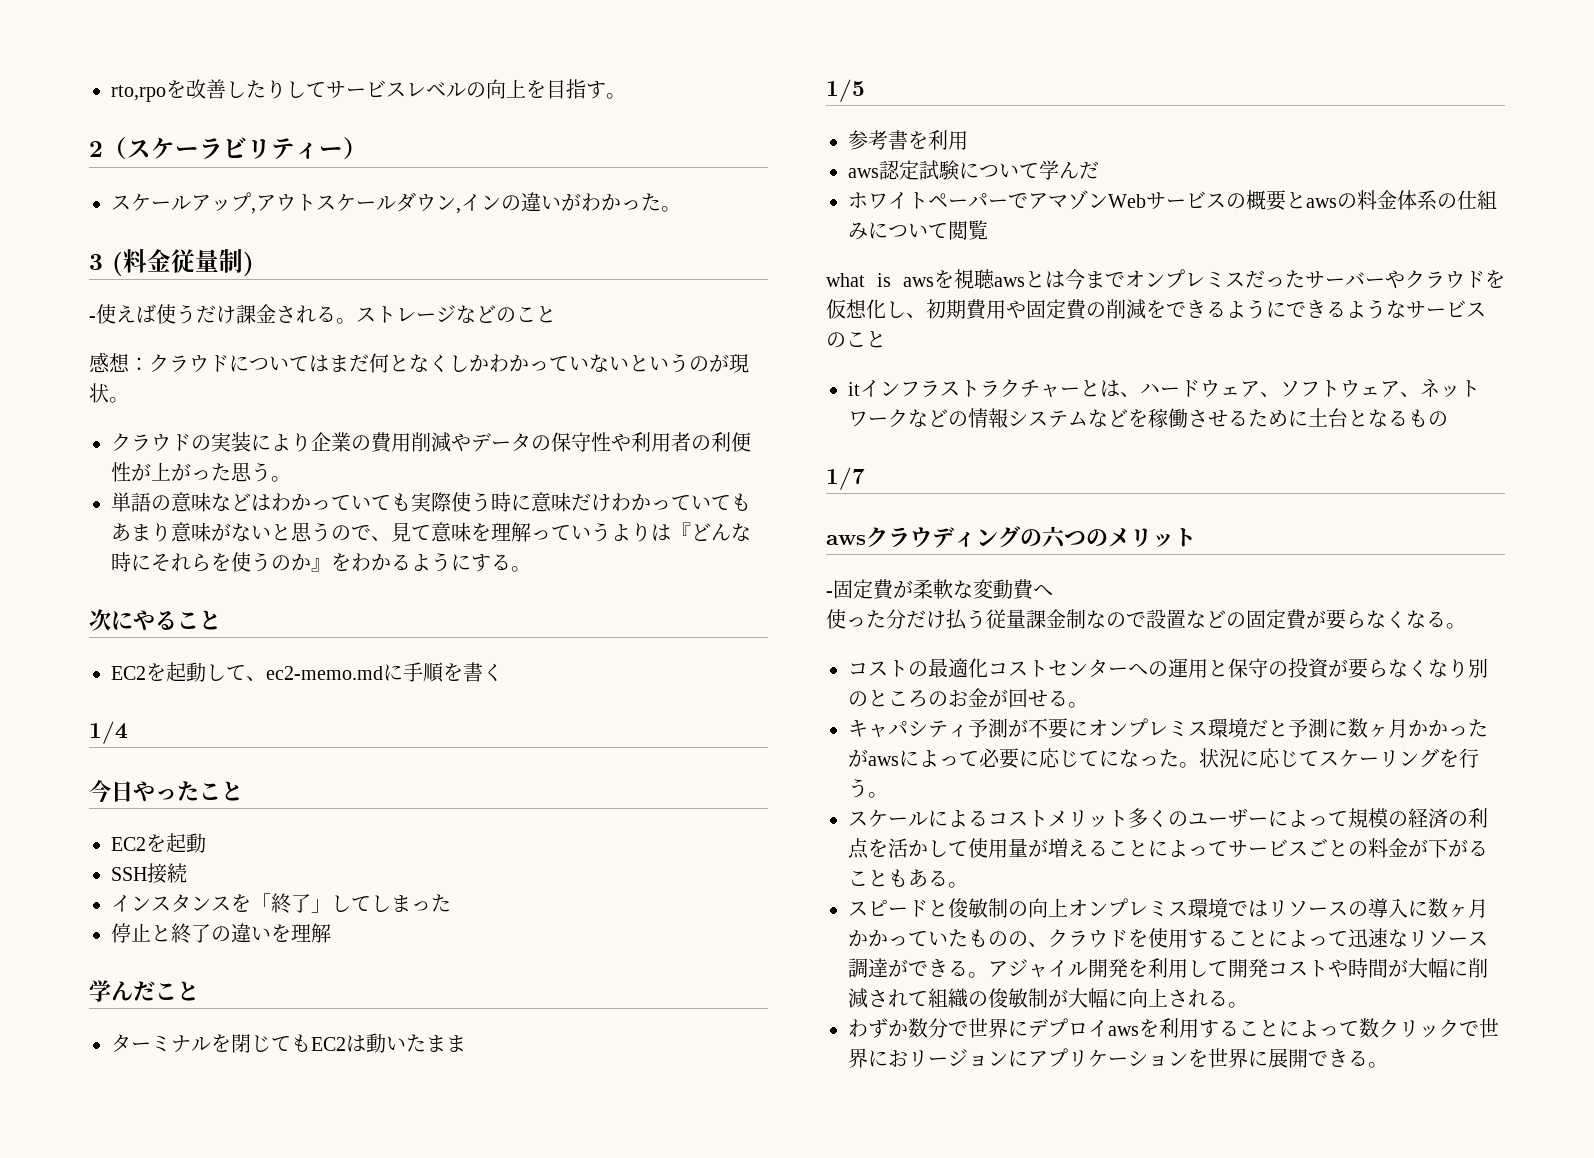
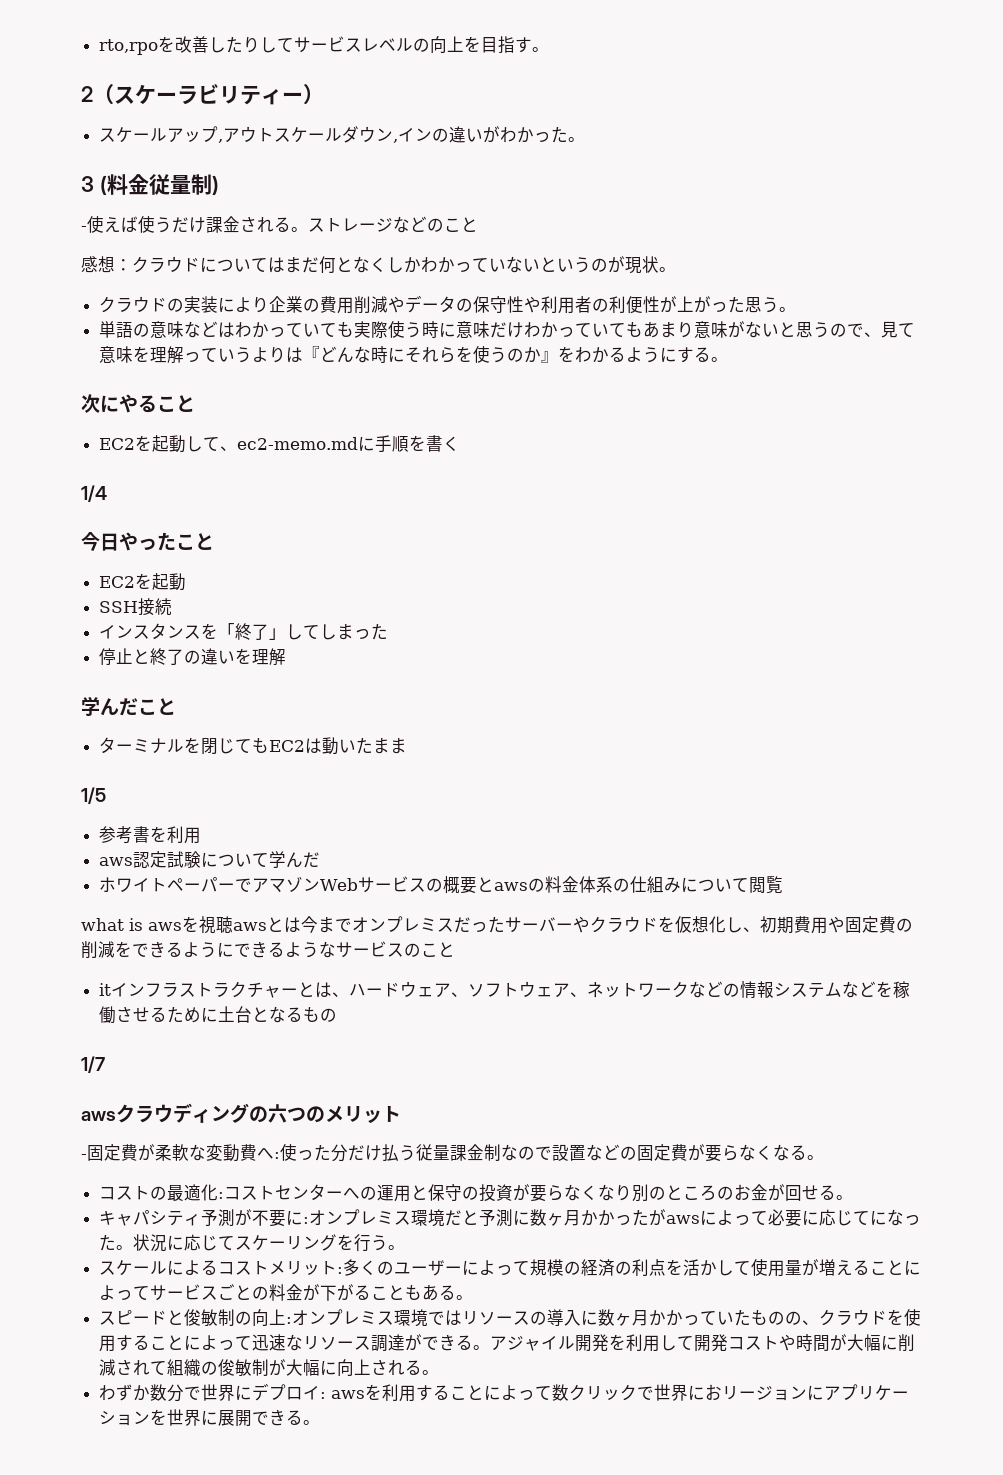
- -固定費が柔軟な変動費へ
- 使った分だけ払う従量課金制なので設置などの固定費が要らなくなる。
+ -固定費が柔軟な変動費へ:使った分だけ払う従量課金制なので設置などの固定費が要らなくなる。
- コストの最適化コストセンターへの運用と保守の投資が要らなくなり別のところのお金が回せる。
+ コストの最適化:コストセンターへの運用と保守の投資が要らなくなり別のところのお金が回せる。
- キャパシティ予測が不要にオンプレミス環境だと予測に数ヶ月かかったがawsによって必要に応じてになった。
+ キャパシティ予測が不要に:オンプレミス環境だと予測に数ヶ月かかったがawsによって必要に応じてになった。
- スケールによるコストメリット多くのユーザーによって規模の経済の利点を活かして使用量が増えることによってサービスごとの料金が下がることもある。
+ スケールによるコストメリット:多くのユーザーによって規模の経済の利点を活かして使用量が増えることによってサービスごとの料金が下がることもある。
- スピードと俊敏制の向上オンプレミス環境ではリソースの導入に数ヶ月かかっていたものの、クラウドを使用することによって迅速なリソース調達ができる。
+ スピードと俊敏制の向上:オンプレミス環境ではリソースの導入に数ヶ月かかっていたものの、クラウドを使用することによって迅速なリソース調達ができる。
- わずか数分で世界にデプロイawsを利用することによって数クリックで世界におリージョンにアプリケーションを世界に展開できる。
+ わずか数分で世界にデプロイ: awsを利用することによって数クリックで世界におリージョンにアプリケーションを世界に展開できる。

